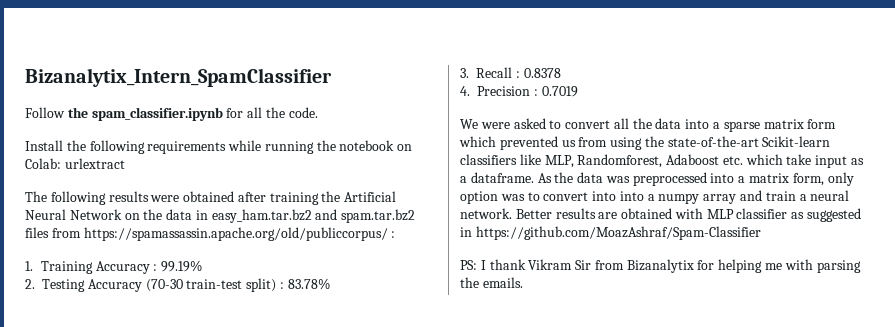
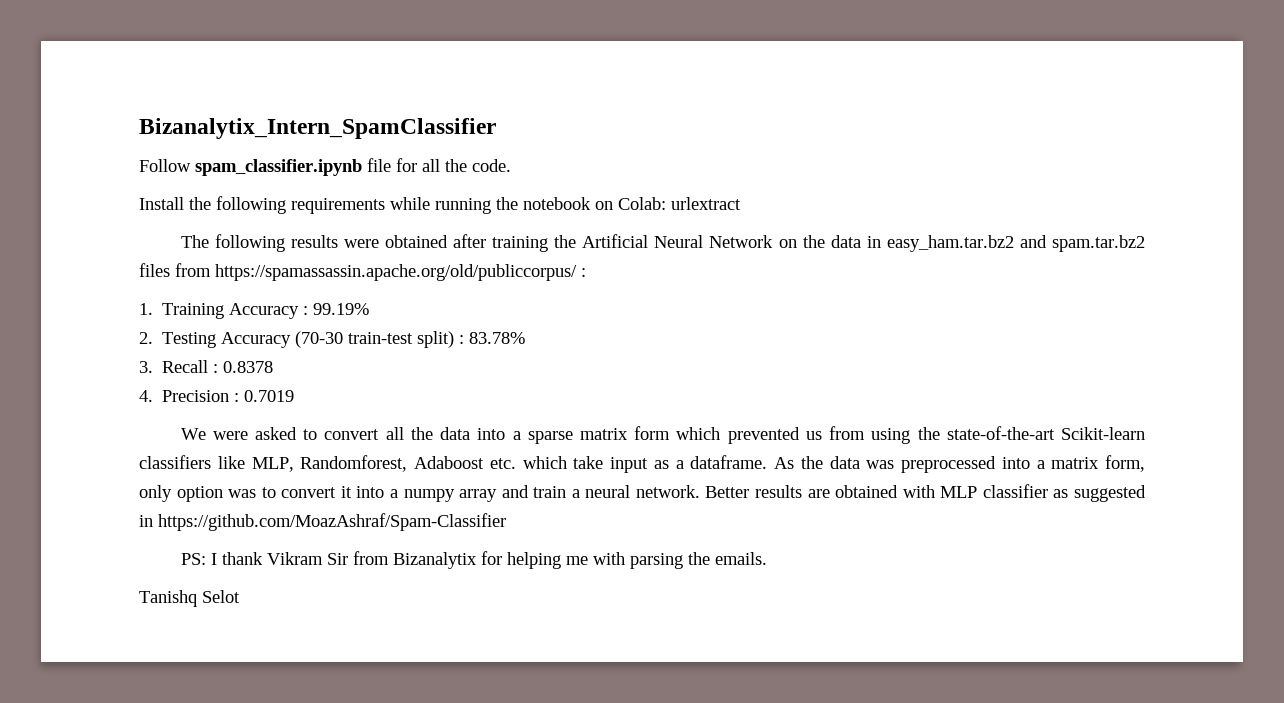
- Follow the spam_classifier.ipynb for all the code.
+ Follow spam_classifier.ipynb file for all the code.
- As the data was preprocessed into a matrix form, only option was to convert into into a numpy array and train a neural network.
+ As the data was preprocessed into a matrix form, only option was to convert it into a numpy array and train a neural network.
+ Tanishq Selot

